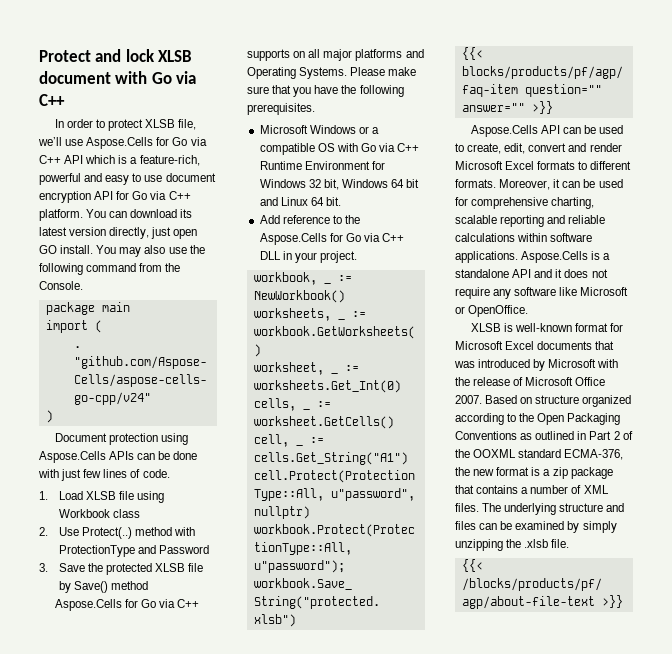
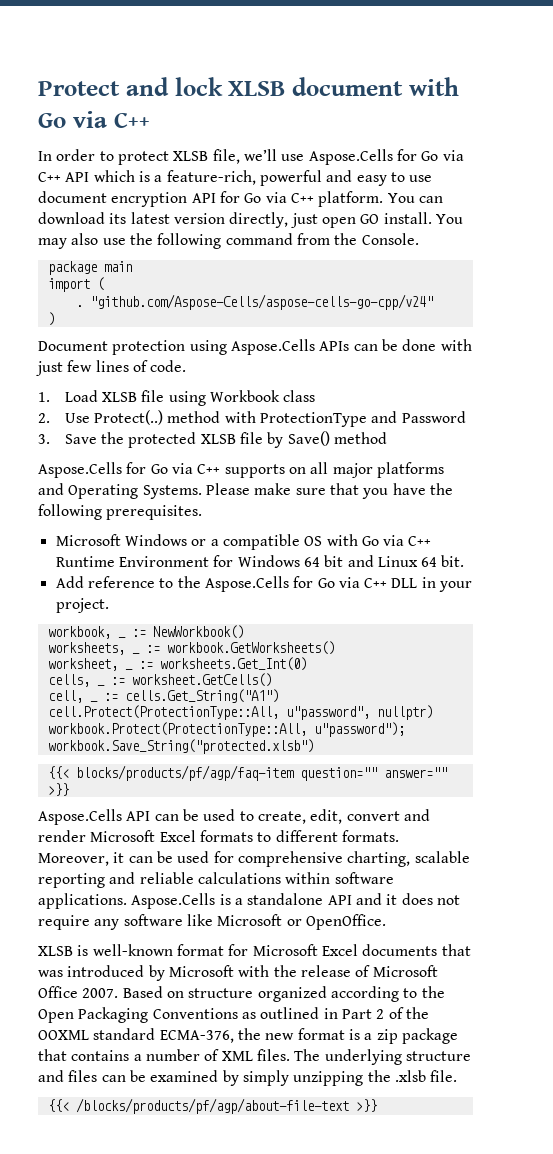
- Microsoft Windows or a compatible OS with Go via C++ Runtime Environment for Windows 32 bit, Windows 64 bit and Linux 64 bit.
+ Microsoft Windows or a compatible OS with Go via C++ Runtime Environment for Windows 64 bit and Linux 64 bit.

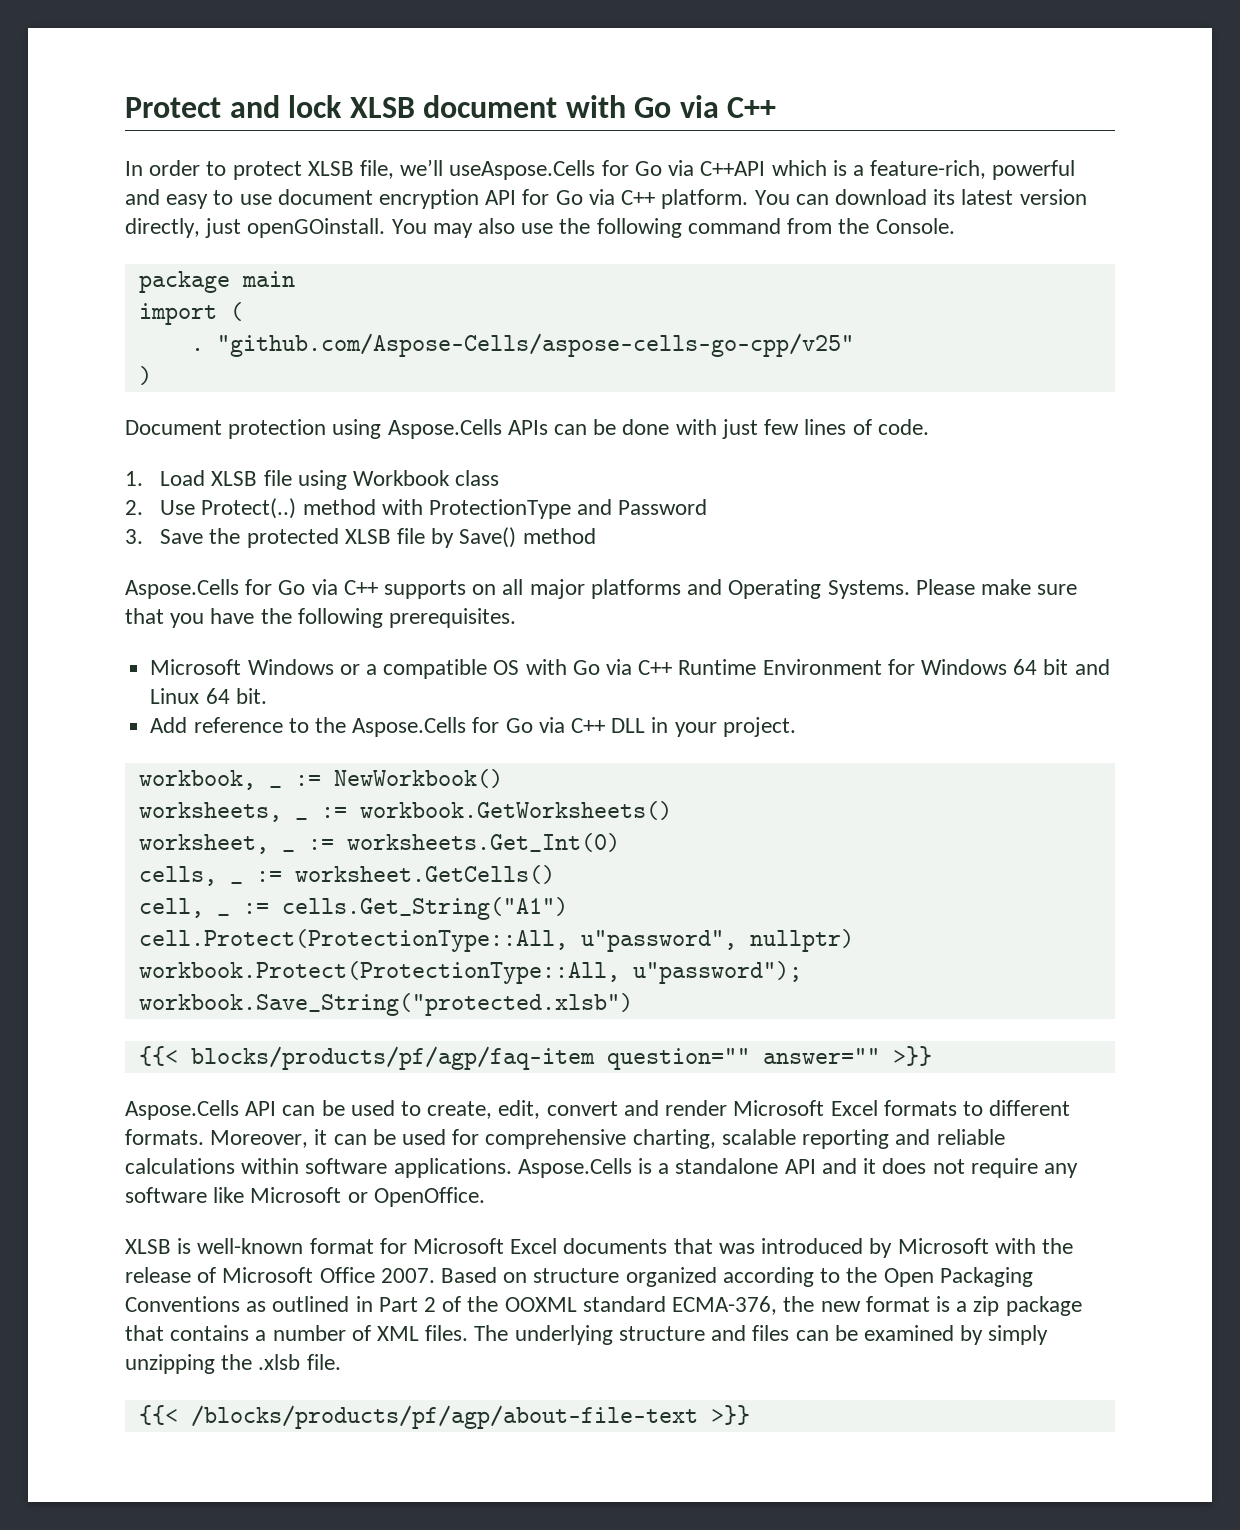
- In order to protect XLSB file, we’ll use Aspose.Cells for Go via C++ API which is a feature-rich, powerful and easy to use document encryption API for Go via C++ platform.
+ In order to protect XLSB file, we’ll useAspose.Cells for Go via C++API which is a feature-rich, powerful and easy to use document encryption API for Go via C++ platform.
- You can download its latest version directly, just open GO install.
+ You can download its latest version directly, just openGOinstall.
- "github.com/Aspose-Cells/aspose-cells-go-cpp/v24"
+ "github.com/Aspose-Cells/aspose-cells-go-cpp/v25"

